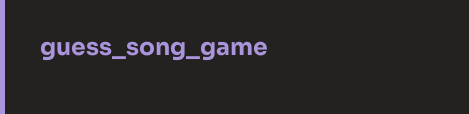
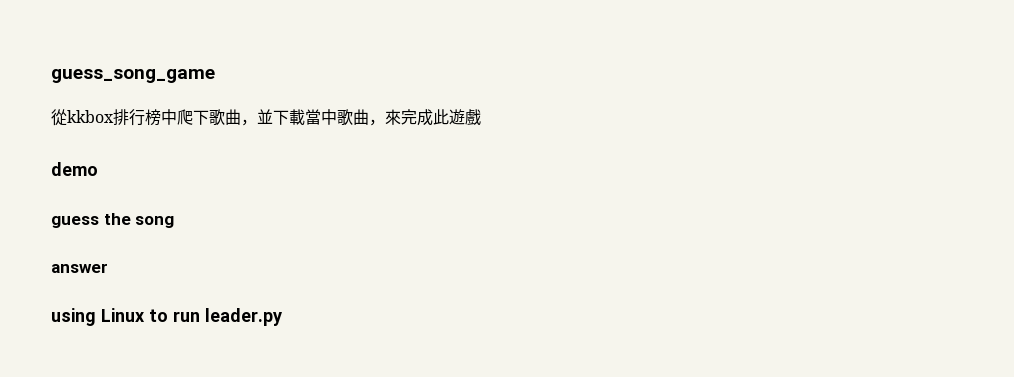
+ 從kkbox排行榜中爬下歌曲，並下載當中歌曲，來完成此遊戲
+ demo
+ guess the song
+ answer
+ using Linux to run leader.py

